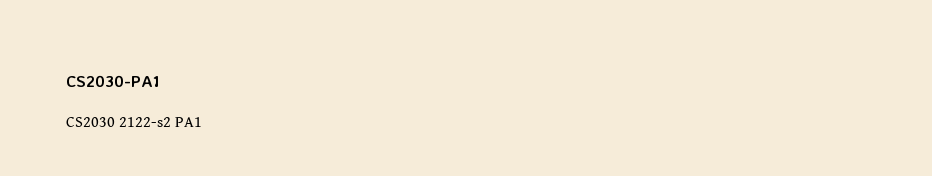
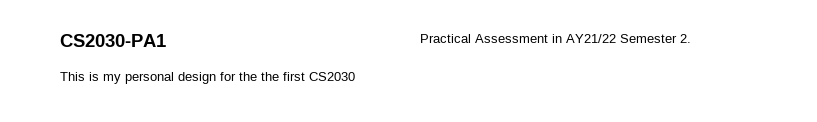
- CS2030 2122-s2 PA1
+ This is my personal design for the the first CS2030 Practical Assessment in AY21/22 Semester 2.

